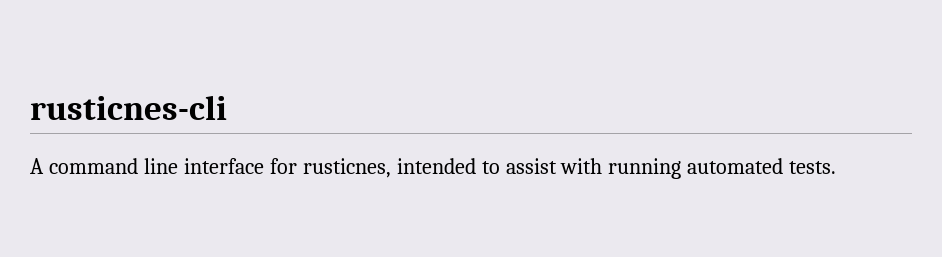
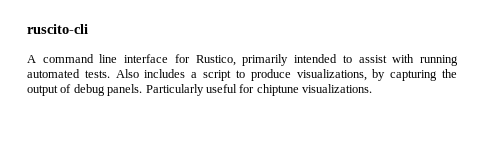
- rusticnes-cli
+ ruscito-cli
- A command line interface for rusticnes, intended to assist with running automated tests.
+ A command line interface for Rustico, primarily intended to assist with running automated tests.
+ Also includes a script to produce visualizations, by capturing the output of debug panels. Particularly useful for chiptune visualizations.

